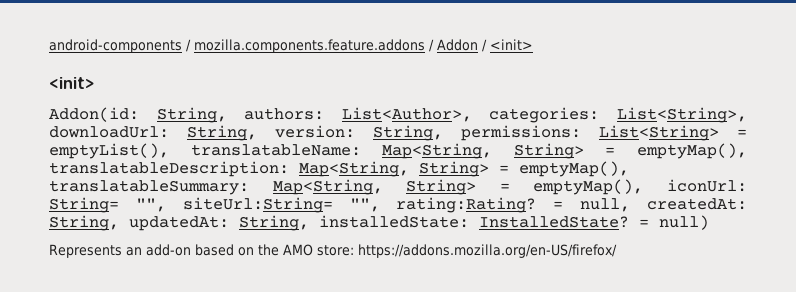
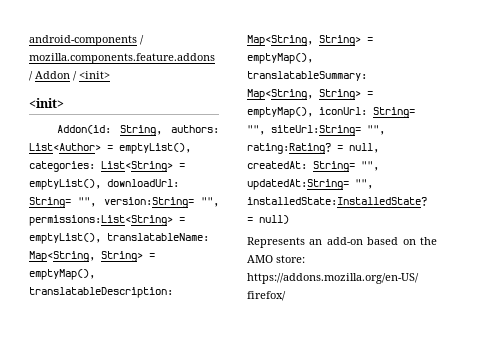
- Addon(id: String, authors: List<Author>, categories: List<String>, downloadUrl: String, version: String, permissions: List<String> = emptyList(), translatableName: Map<String, String> = emptyMap(), translatableDescription: Map<String, String> = emptyMap(), translatableSummary: Map<String, String> = emptyMap(), iconUrl: String= "", siteUrl:String= "", rating:Rating?
+ Addon(id: String, authors: List<Author> = emptyList(), categories: List<String> = emptyList(), downloadUrl: String= "", version:String= "", permissions:List<String> = emptyList(), translatableName: Map<String, String> = emptyMap(), translatableDescription: Map<String, String> = emptyMap(), translatableSummary: Map<String, String> = emptyMap(), iconUrl: String= "", siteUrl:String= "", rating:Rating?
- = null, createdAt: String, updatedAt: String, installedState: InstalledState?
+ = null, createdAt: String= "", updatedAt:String= "", installedState:InstalledState?

